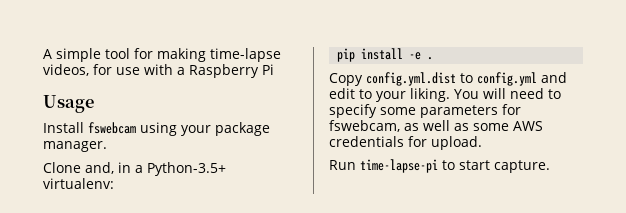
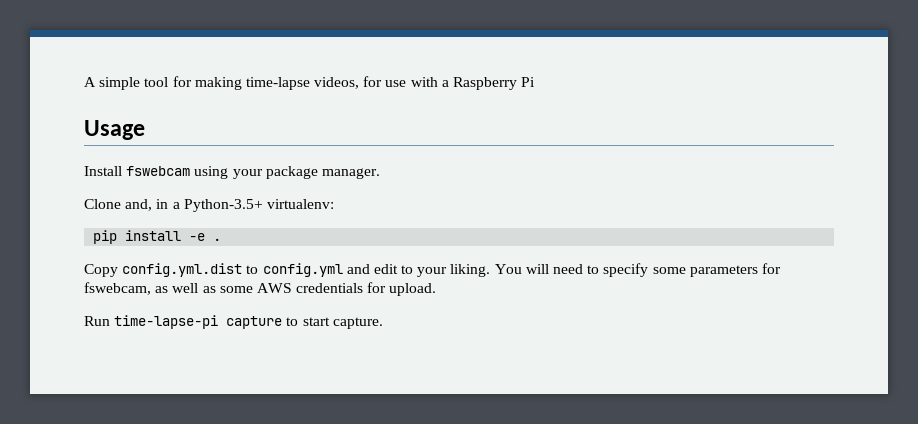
- Run time-lapse-pi to start capture.
+ Run time-lapse-pi capture to start capture.

